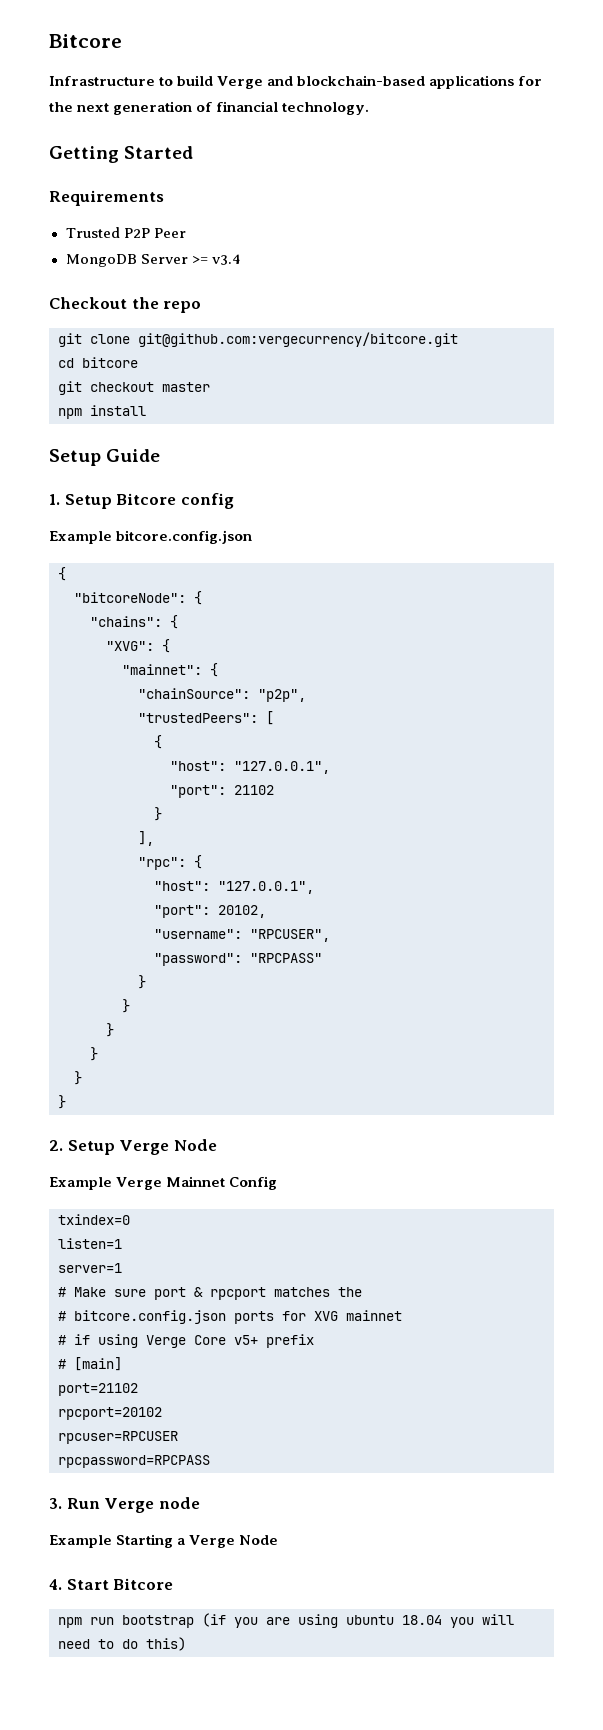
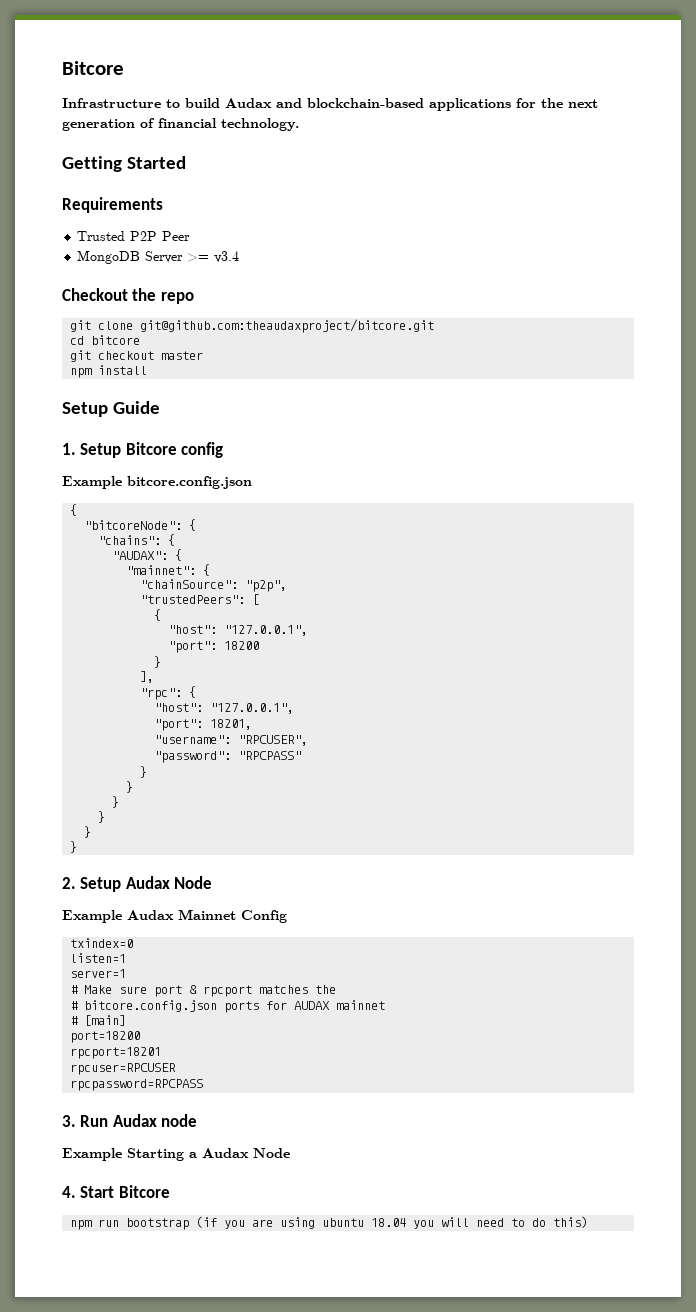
- Infrastructure to build Verge and blockchain-based applications for the next generation of financial technology.
+ Infrastructure to build Audax and blockchain-based applications for the next generation of financial technology.
- git clone git@github.com:vergecurrency/bitcore.git
+ git clone git@github.com:theaudaxproject/bitcore.git
- "XVG": {
+ "AUDAX": {
- "port": 21102
+ "port": 18200
- "port": 20102,
+ "port": 18201,
- 2. Setup Verge Node
+ 2. Setup Audax Node
- Example Verge Mainnet Config
+ Example Audax Mainnet Config
- # bitcore.config.json ports for XVG mainnet
+ # bitcore.config.json ports for AUDAX mainnet
- # if using Verge Core v5+ prefix
- port=21102
- rpcport=20102
+ port=18200
+ rpcport=18201
- 3. Run Verge node
+ 3. Run Audax node
- Example Starting a Verge Node
+ Example Starting a Audax Node

